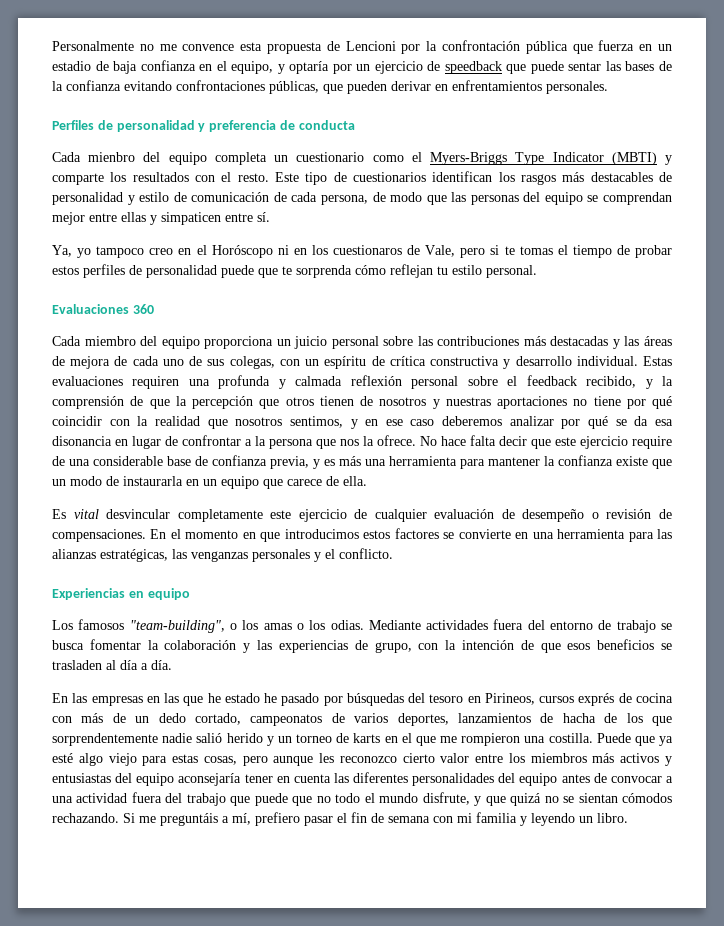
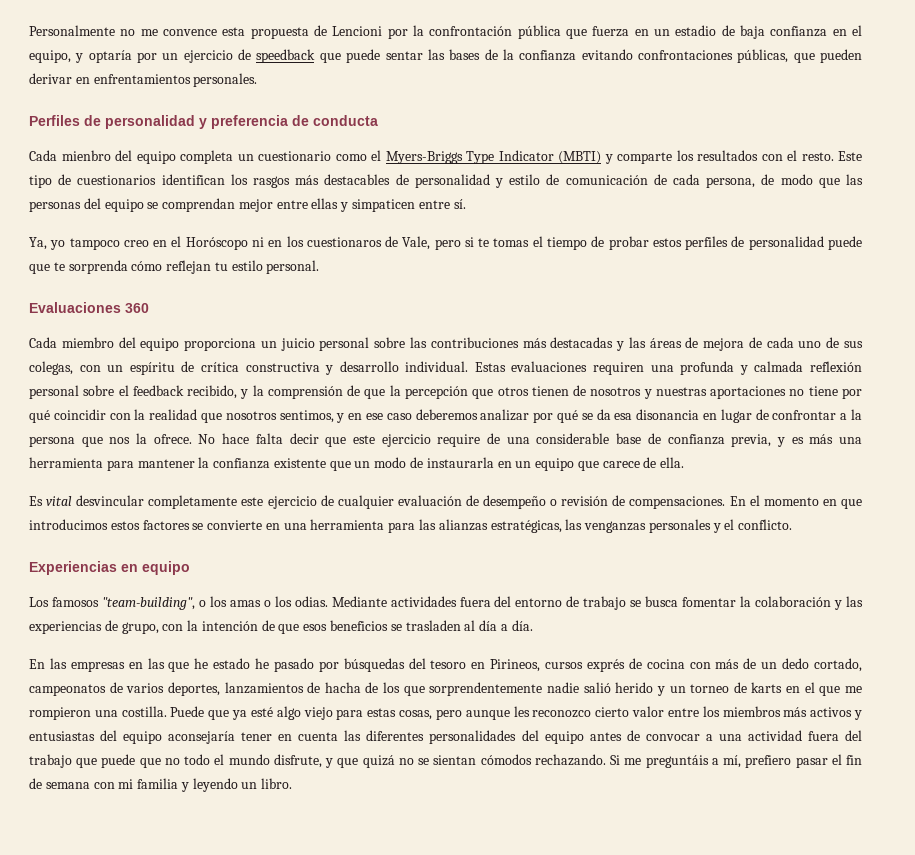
- No hace falta decir que este ejercicio require de una considerable base de confianza previa, y es más una herramienta para mantener la confianza existe que un modo de instaurarla en un equipo que carece de ella.
+ No hace falta decir que este ejercicio require de una considerable base de confianza previa, y es más una herramienta para mantener la confianza existente que un modo de instaurarla en un equipo que carece de ella.

